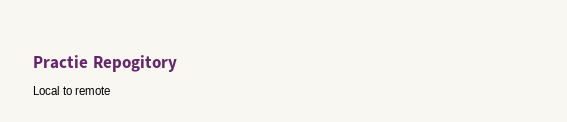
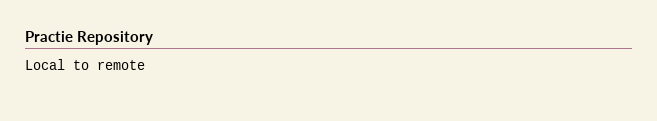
- Practie Repogitory
+ Practie Repository

